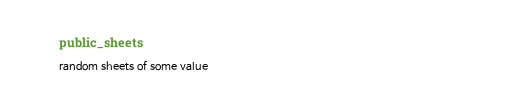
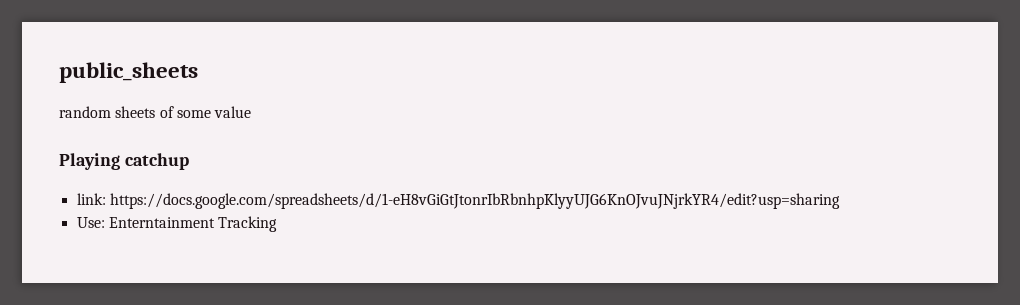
+ Playing catchup
+ link: https://docs.google.com/spreadsheets/d/1-eH8vGiGtJtonrIbRbnhpKlyyUJG6KnOJvuJNjrkYR4/edit?usp=sharing
+ Use: Enterntainment Tracking

